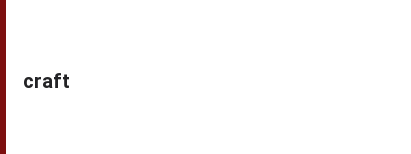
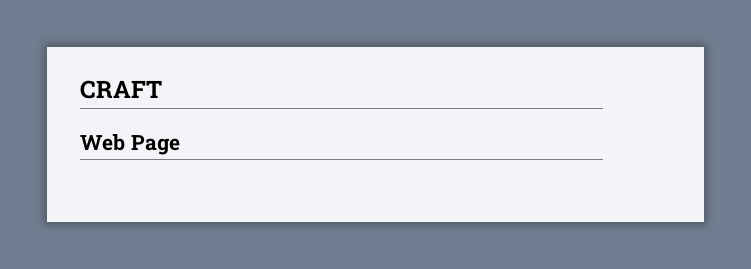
- craft
+ CRAFT
+ Web Page

